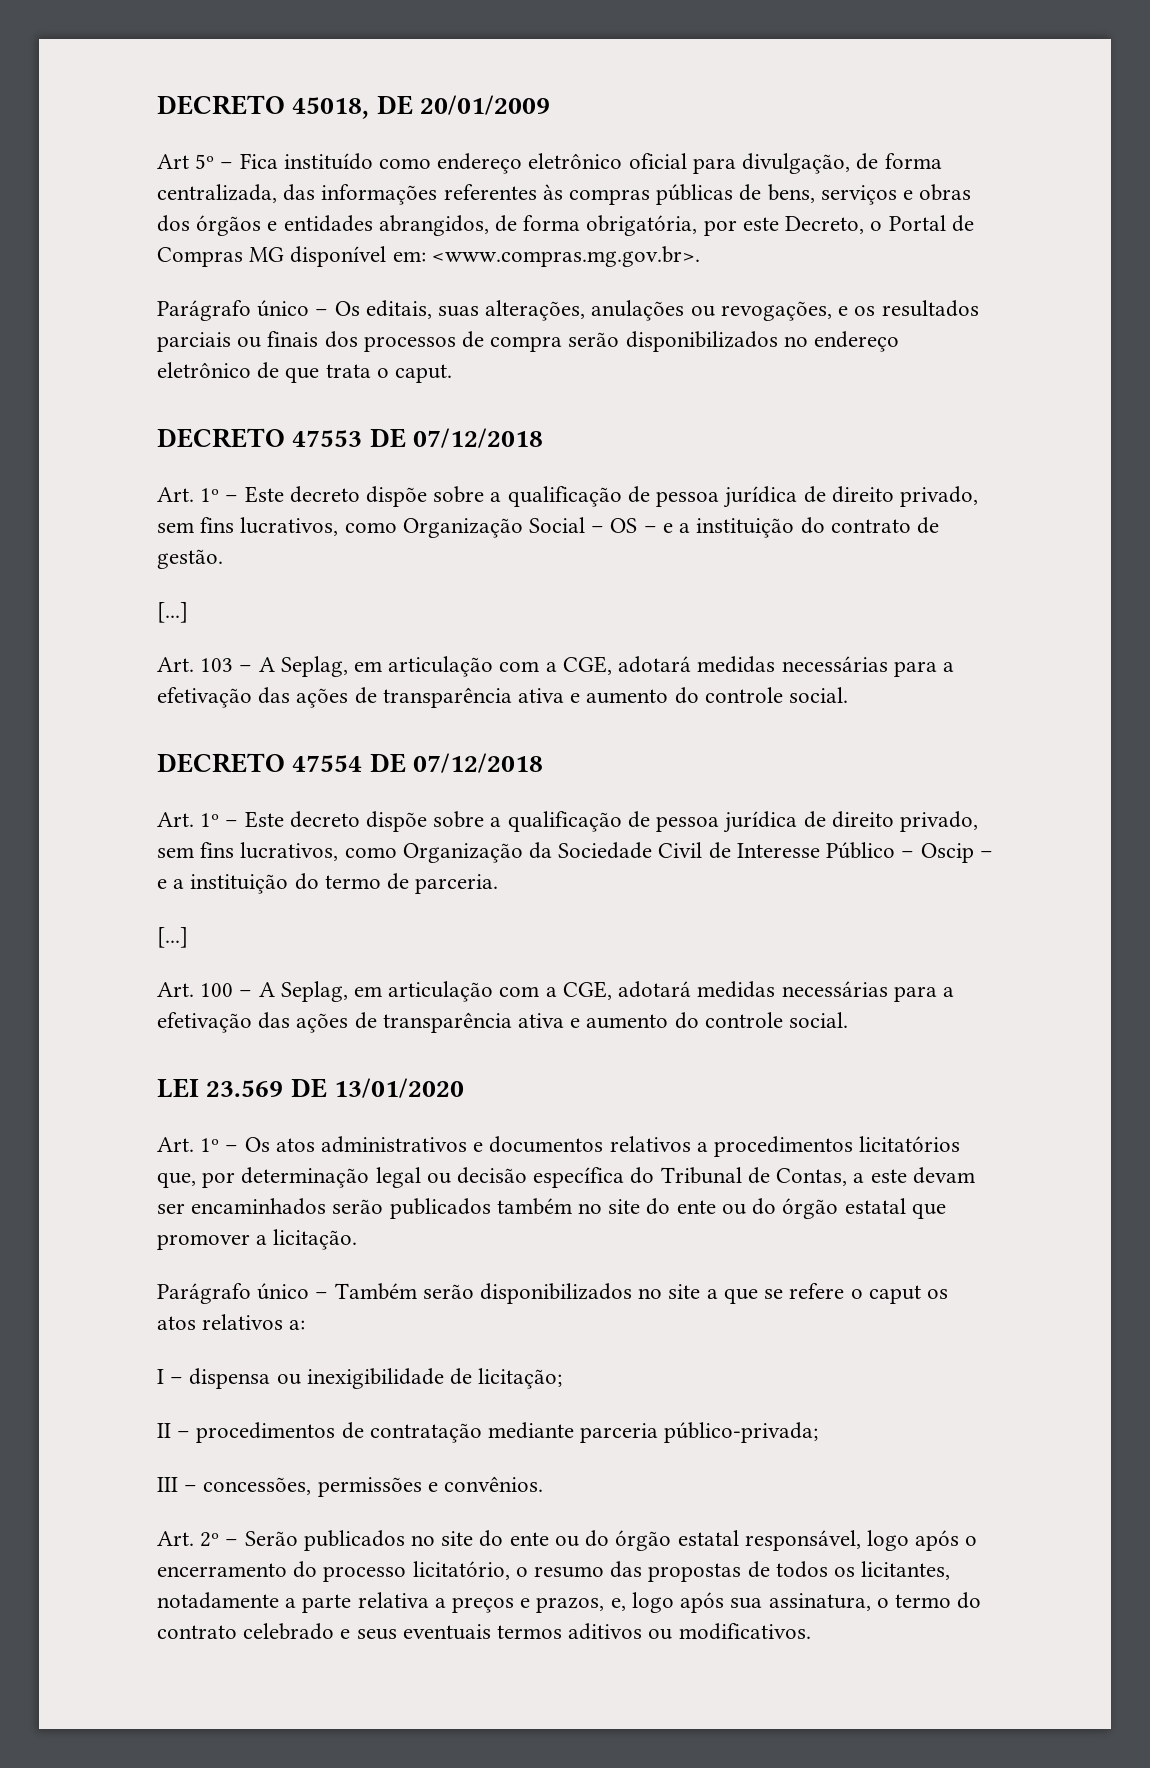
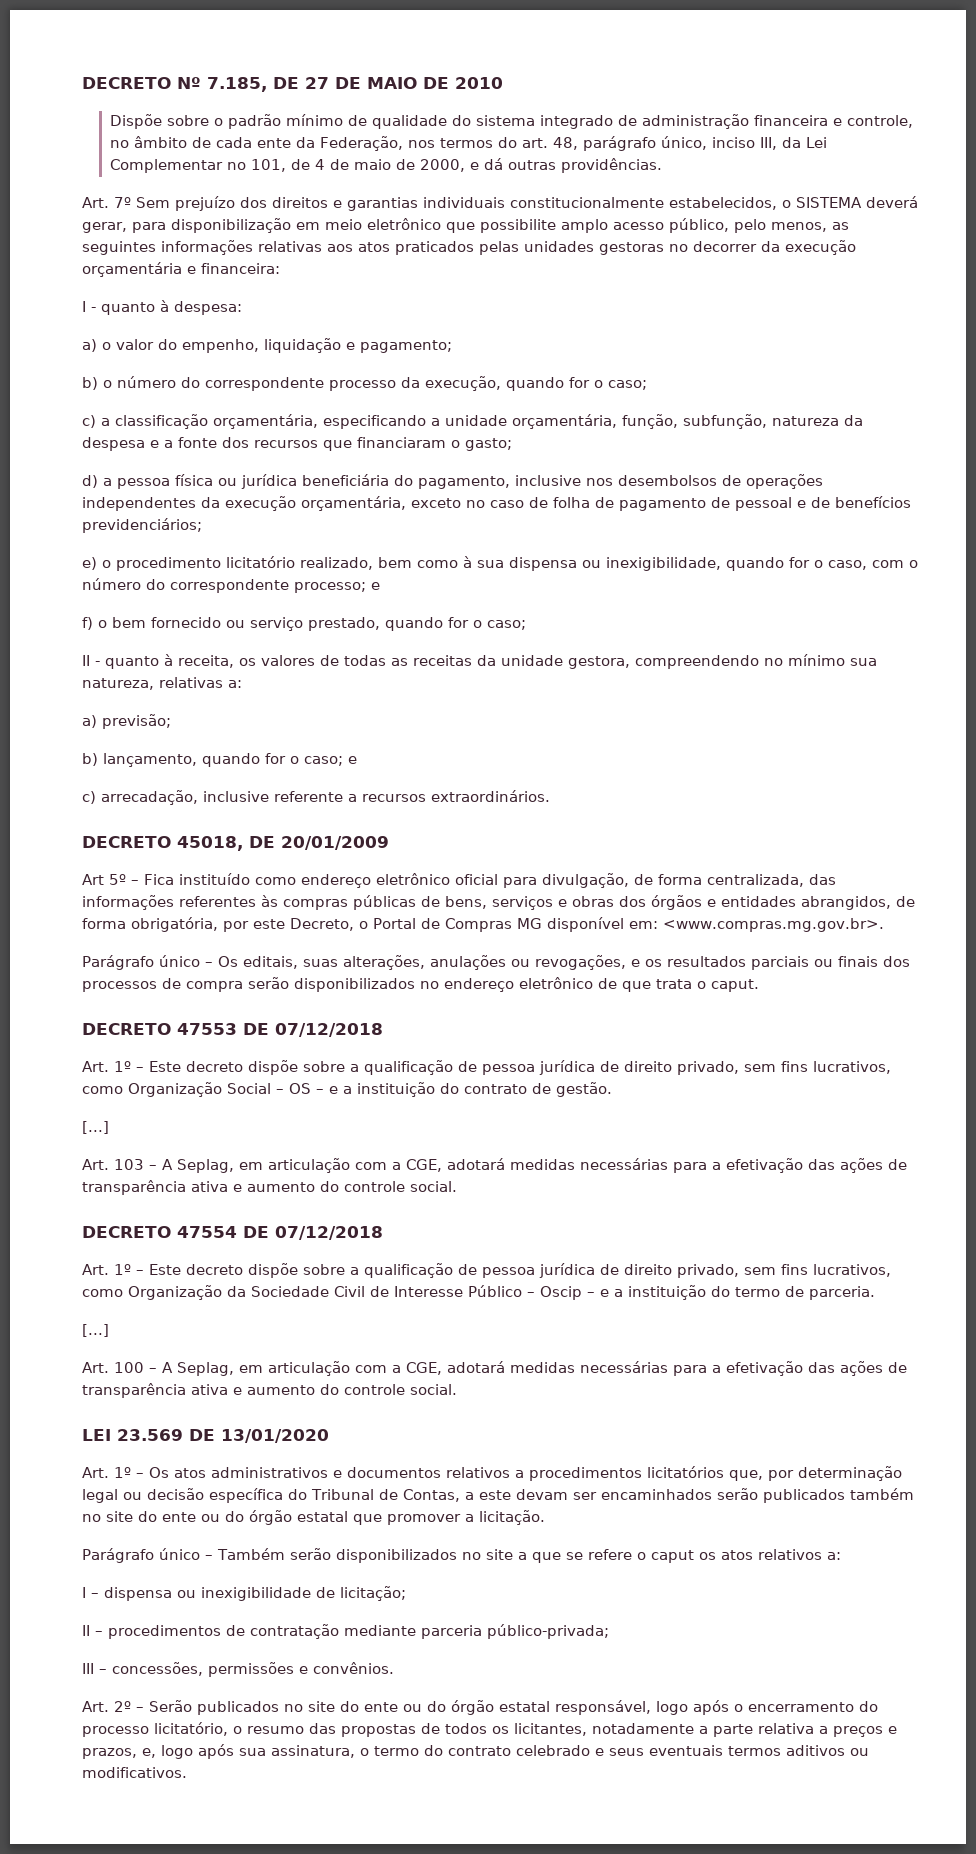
+ DECRETO Nº 7.185, DE 27 DE MAIO DE 2010
+ Dispõe sobre o padrão mínimo de qualidade do sistema integrado de administração financeira e controle, no âmbito de cada ente da Federação, nos termos do art. 48, parágrafo único, inciso III, da Lei Complementar no 101, de 4 de maio de 2000, e dá outras providências.
+ Art. 7º Sem prejuízo dos direitos e garantias individuais constitucionalmente estabelecidos, o SISTEMA deverá gerar, para disponibilização em meio eletrônico que possibilite amplo acesso público, pelo menos, as seguintes informações relativas aos atos praticados pelas unidades gestoras no decorrer da execução orçamentária e financeira:
+ I - quanto à despesa:
+ a) o valor do empenho, liquidação e pagamento;
+ b) o número do correspondente processo da execução, quando for o caso;
+ c) a classificação orçamentária, especificando a unidade orçamentária, função, subfunção, natureza da despesa e a fonte dos recursos que financiaram o gasto;
+ d) a pessoa física ou jurídica beneficiária do pagamento, inclusive nos desembolsos de operações independentes da execução orçamentária, exceto no caso de folha de pagamento de pessoal e de benefícios previdenciários;
+ e) o procedimento licitatório realizado, bem como à sua dispensa ou inexigibilidade, quando for o caso, com o número do correspondente processo; e
+ f) o bem fornecido ou serviço prestado, quando for o caso;
+ II - quanto à receita, os valores de todas as receitas da unidade gestora, compreendendo no mínimo sua natureza, relativas a:
+ a) previsão;
+ b) lançamento, quando for o caso; e
+ c) arrecadação, inclusive referente a recursos extraordinários.

